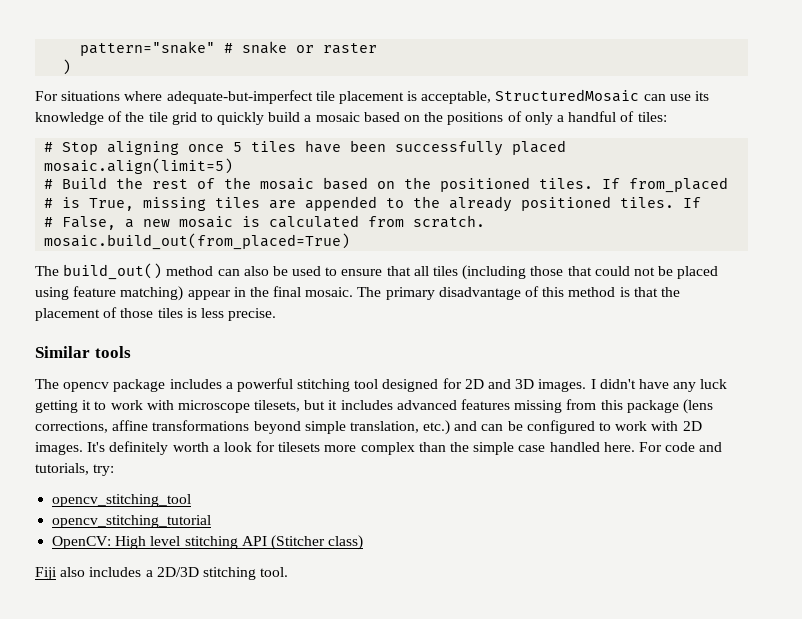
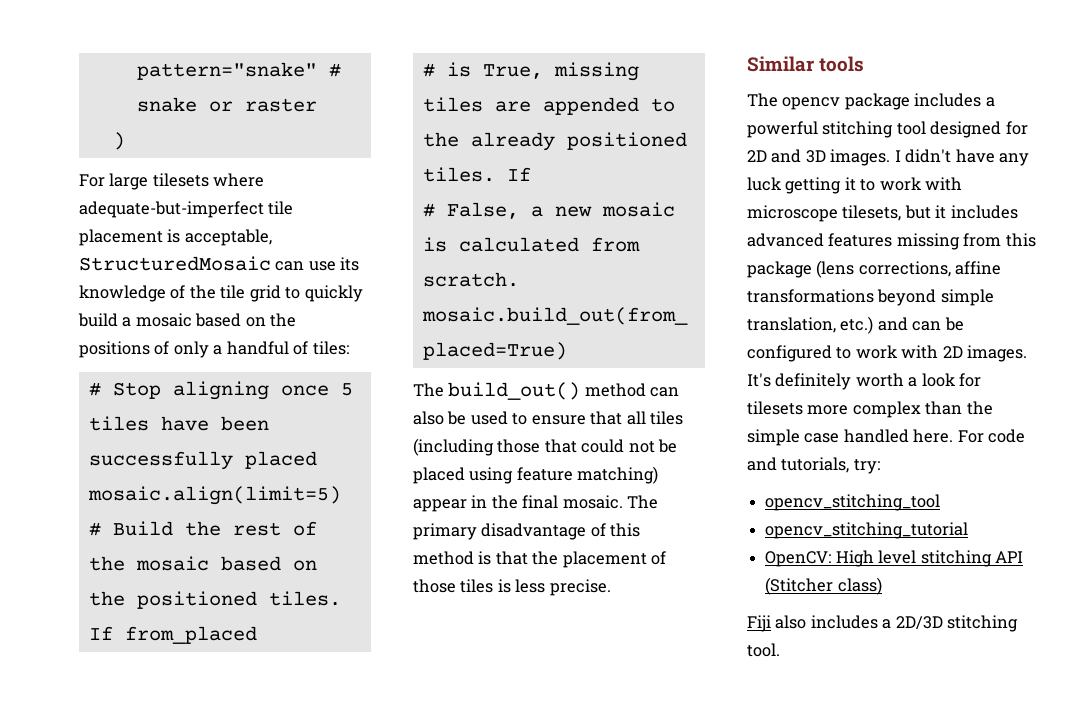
- For situations where adequate-but-imperfect tile placement is acceptable, StructuredMosaic can use its knowledge of the tile grid to quickly build a mosaic based on the positions of only a handful of tiles:
+ For large tilesets where adequate-but-imperfect tile placement is acceptable, StructuredMosaic can use its knowledge of the tile grid to quickly build a mosaic based on the positions of only a handful of tiles:

